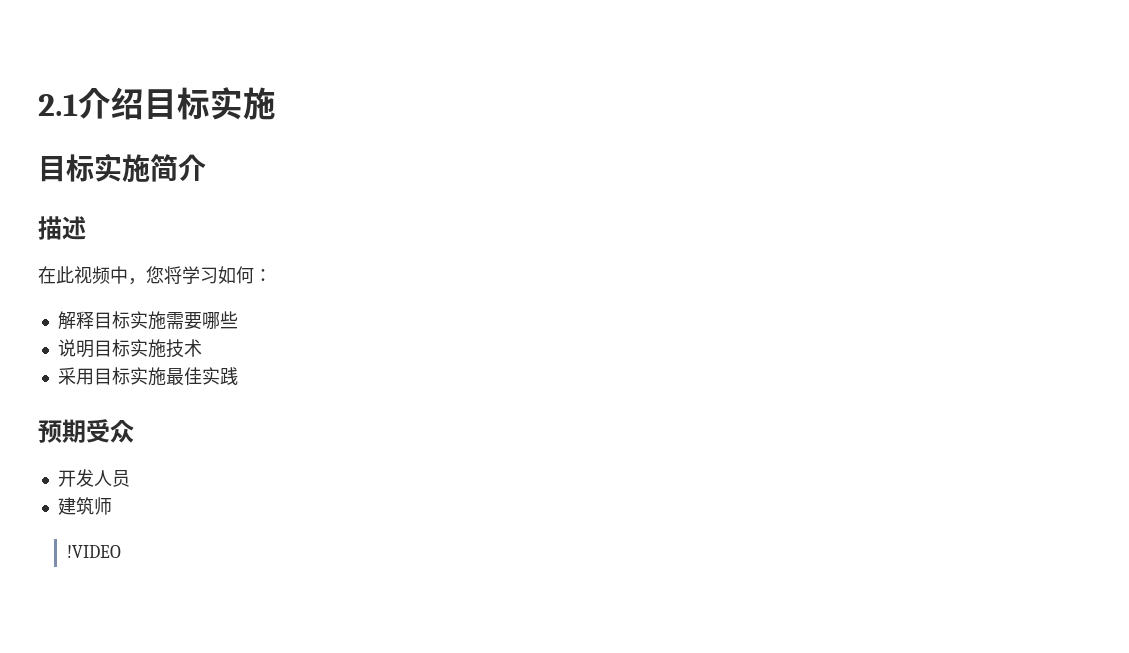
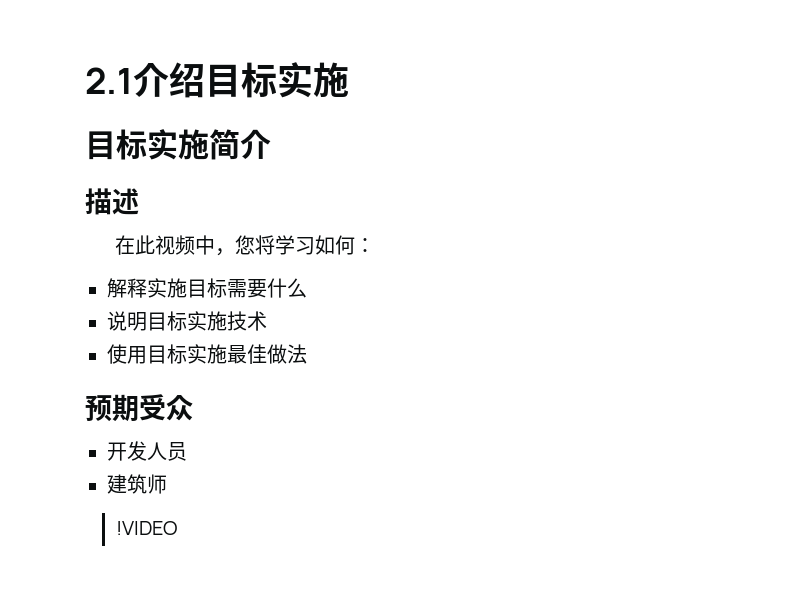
- 解释目标实施需要哪些
+ 解释实施目标需要什么
- 采用目标实施最佳实践
+ 使用目标实施最佳做法

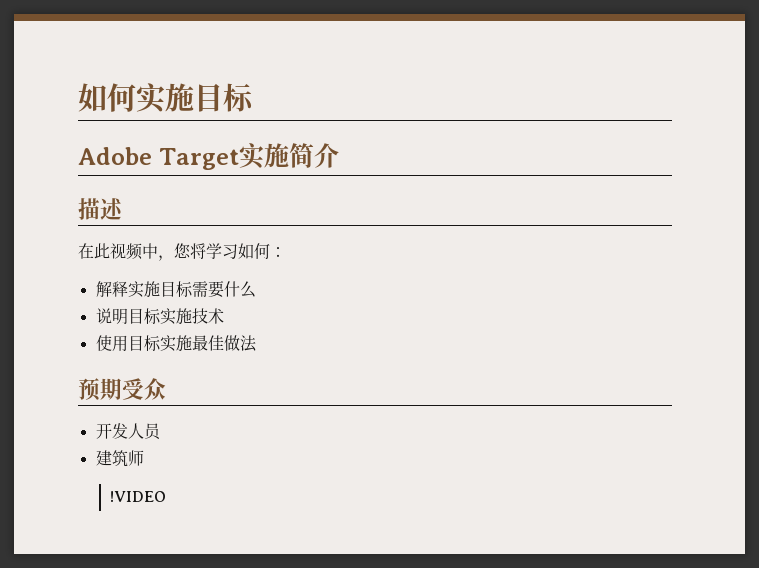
- 2.1介绍目标实施
- 目标实施简介
+ 如何实施目标
+ Adobe Target实施简介

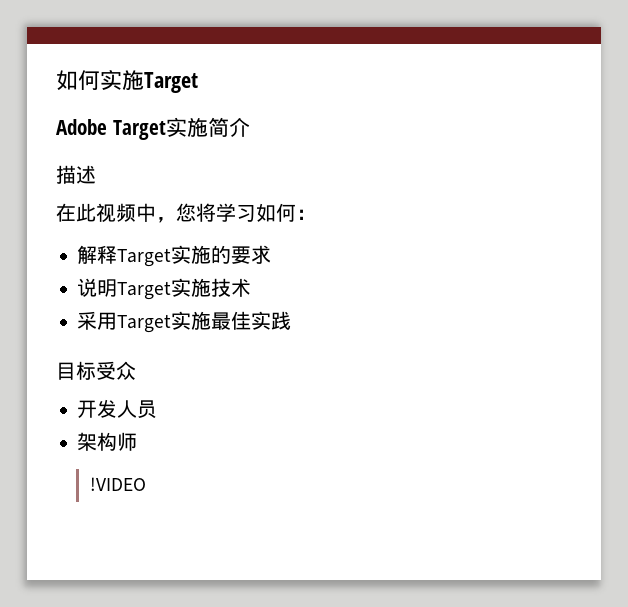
- 如何实施目标
+ 如何实施Target
- 解释实施目标需要什么
+ 解释Target实施的要求
- 说明目标实施技术
+ 说明Target实施技术
- 使用目标实施最佳做法
- 预期受众
+ 采用Target实施最佳实践
+ 目标受众
- 建筑师
+ 架构师

